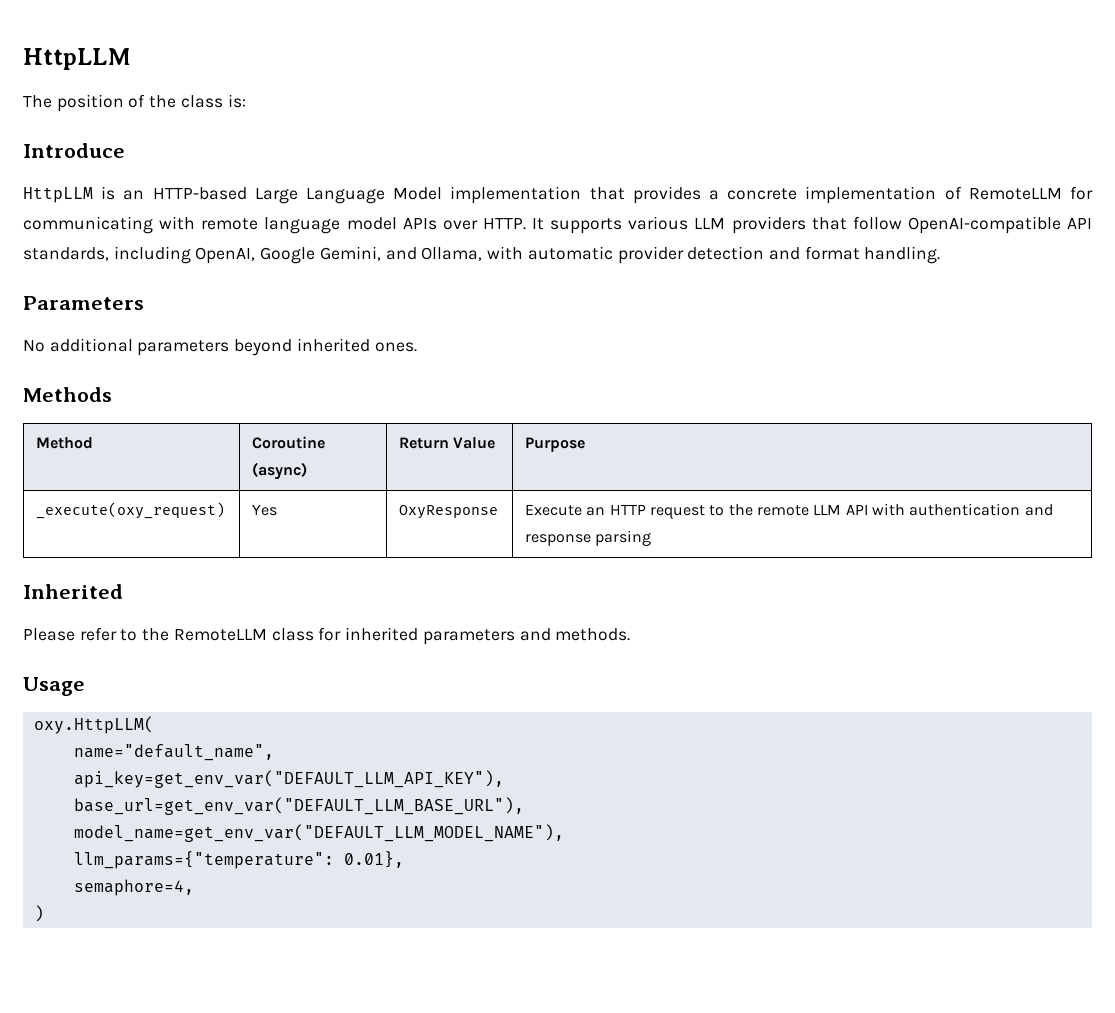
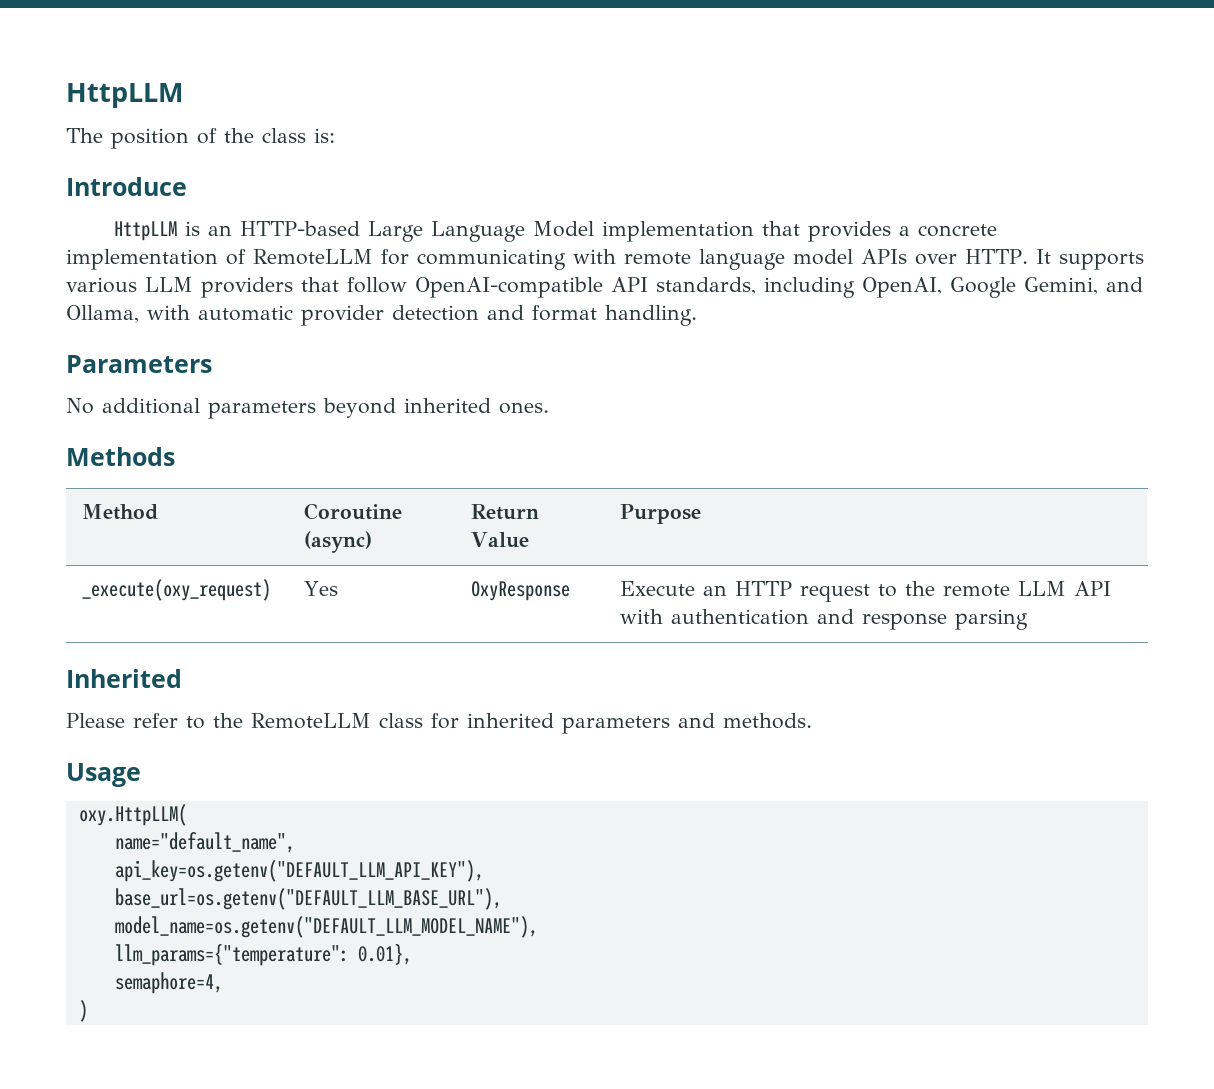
- api_key=get_env_var("DEFAULT_LLM_API_KEY"),
- base_url=get_env_var("DEFAULT_LLM_BASE_URL"),
- model_name=get_env_var("DEFAULT_LLM_MODEL_NAME"),
+ api_key=os.getenv("DEFAULT_LLM_API_KEY"),
+ base_url=os.getenv("DEFAULT_LLM_BASE_URL"),
+ model_name=os.getenv("DEFAULT_LLM_MODEL_NAME"),

